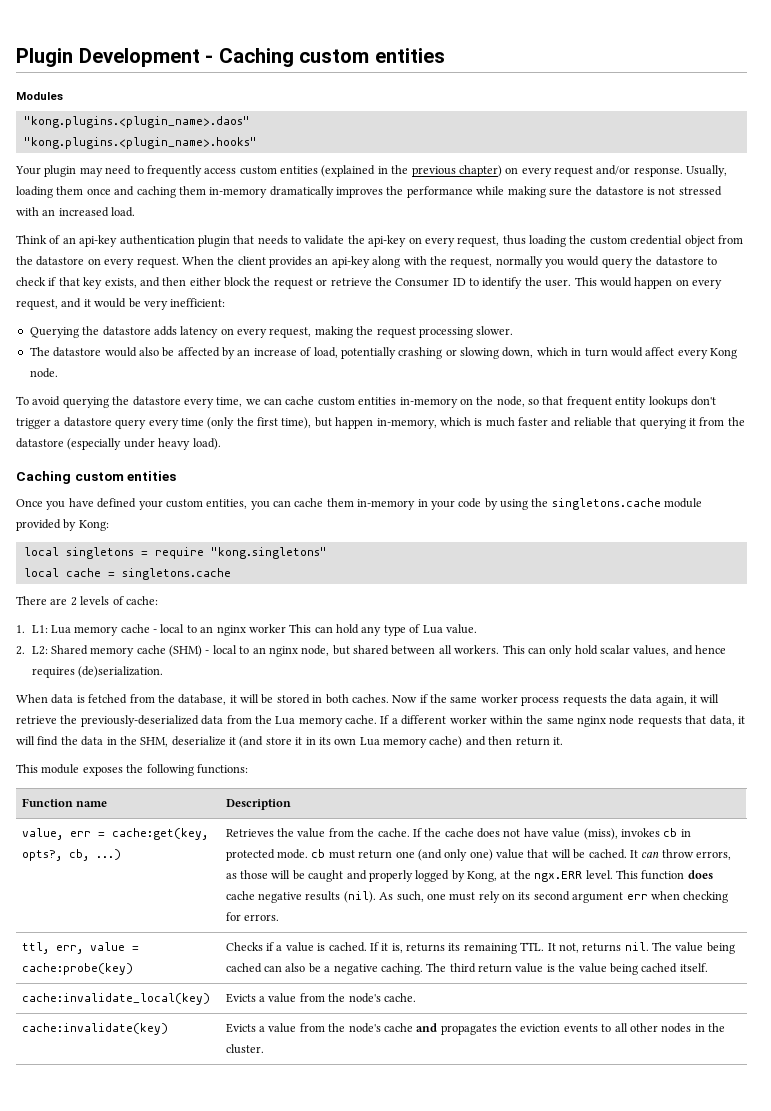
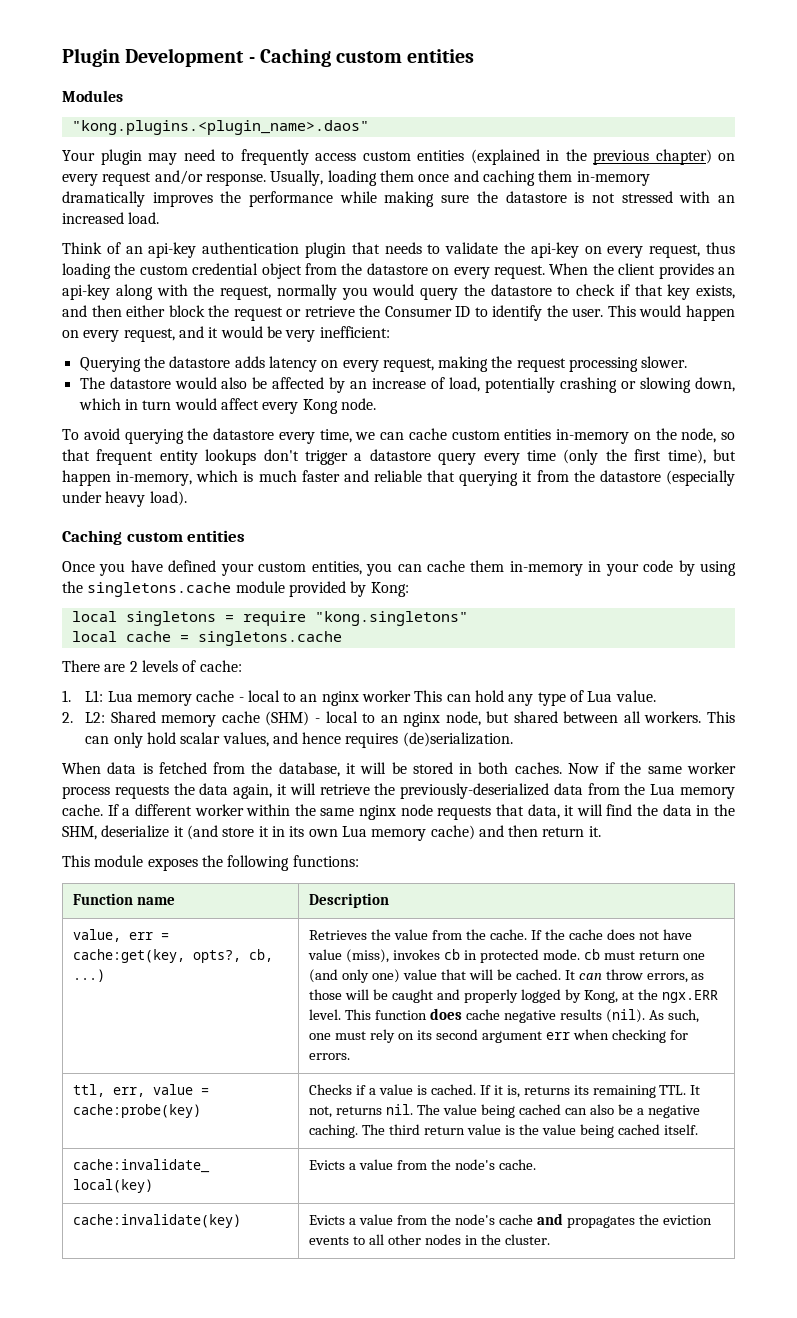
- "kong.plugins.<plugin_name>.hooks"

